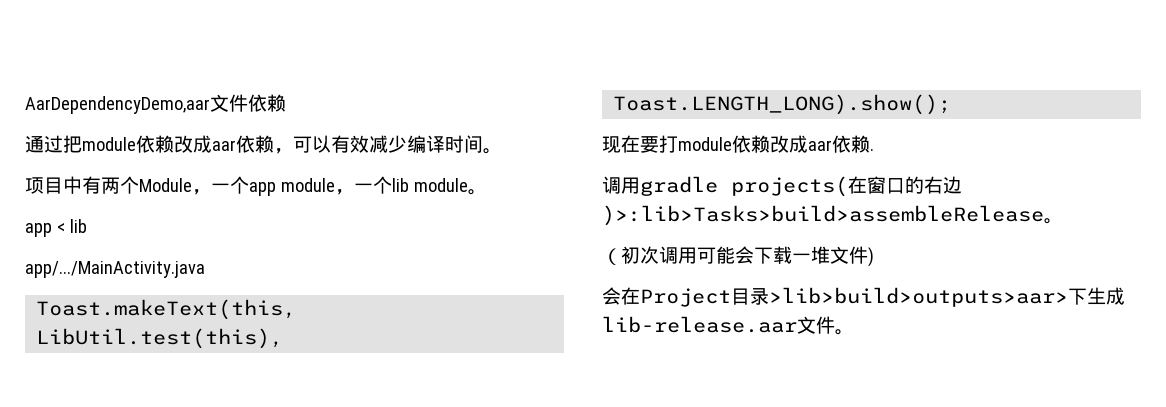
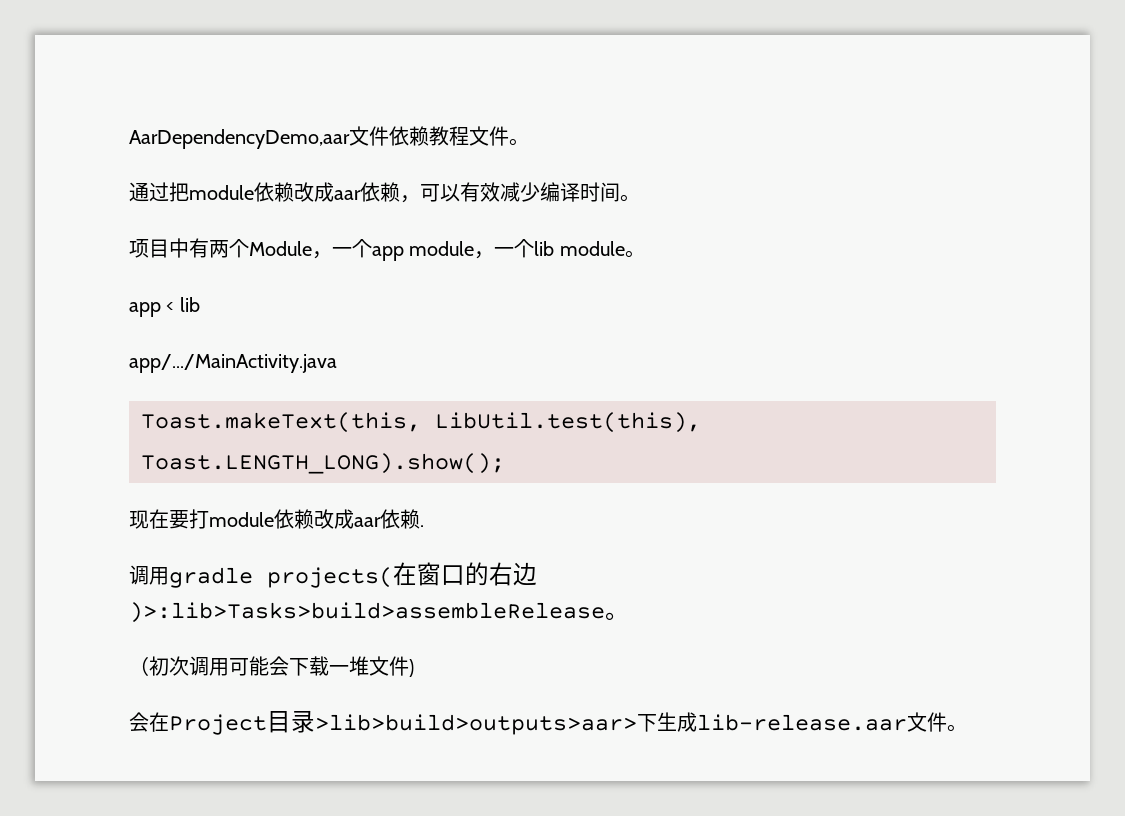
- AarDependencyDemo,aar文件依赖
+ AarDependencyDemo,aar文件依赖教程文件。

